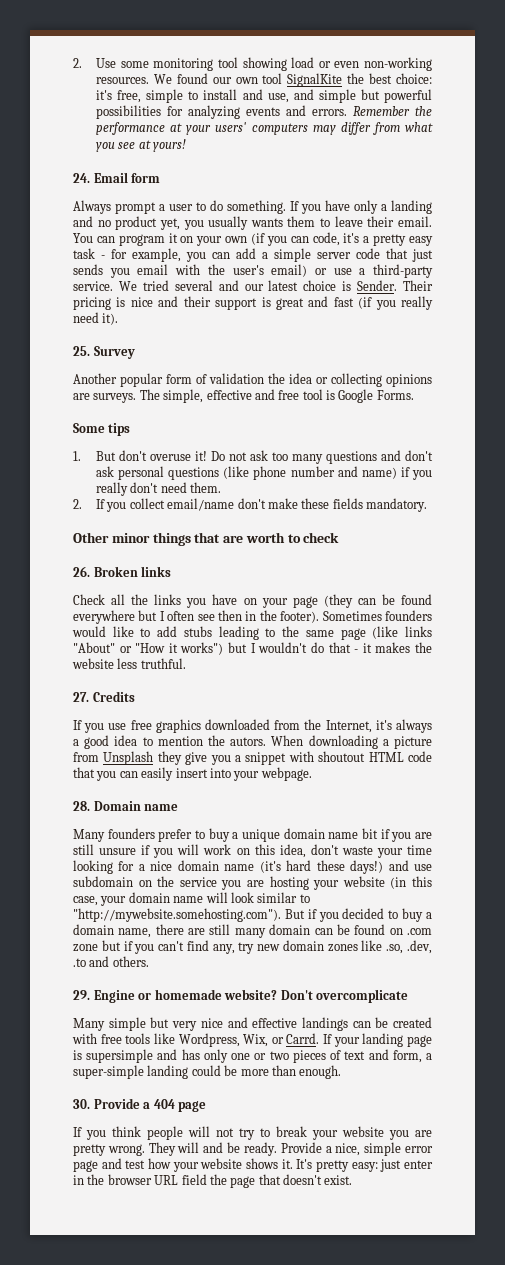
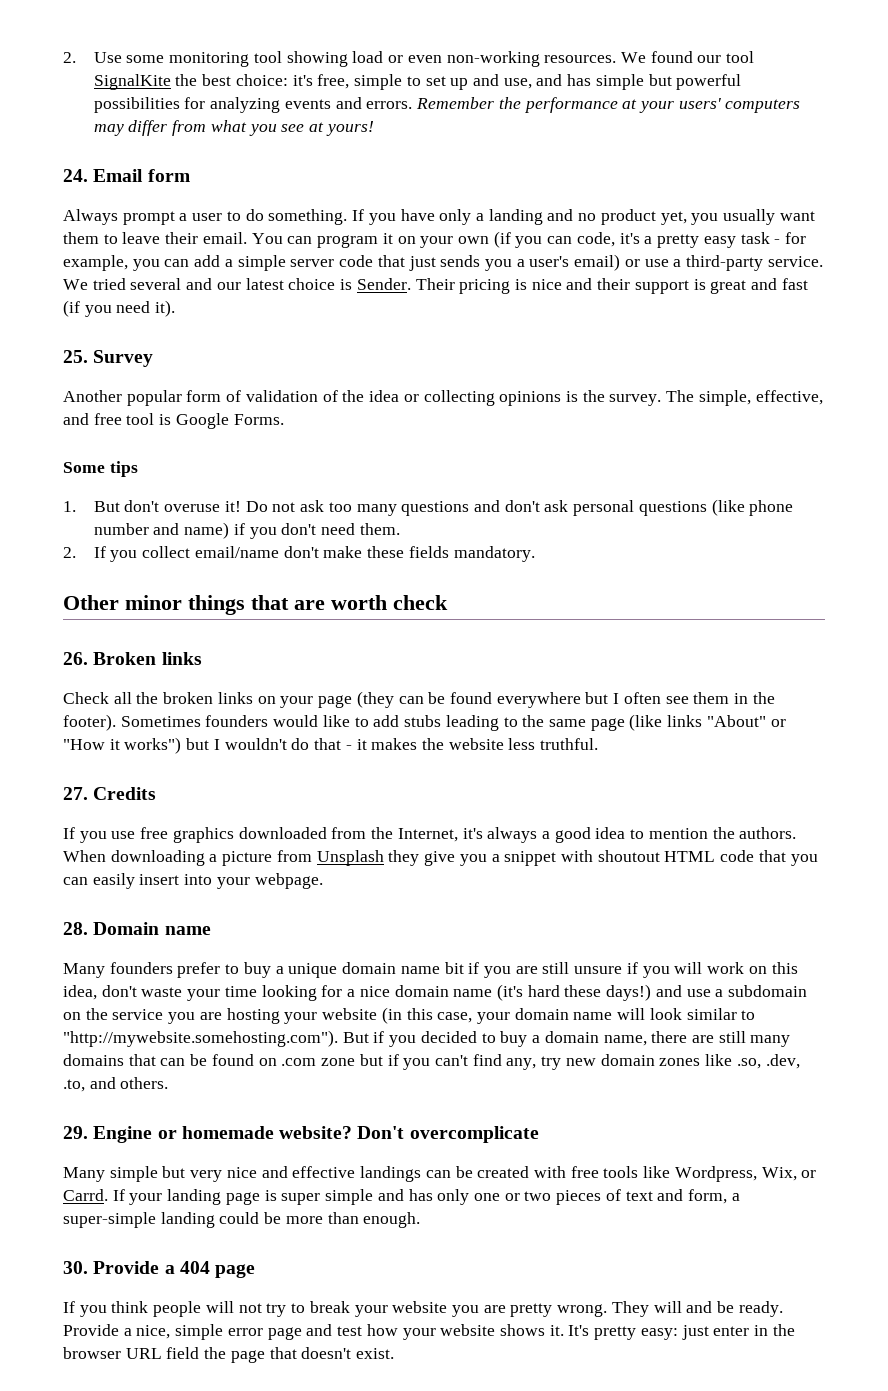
- We found our own tool SignalKite the best choice: it's free, simple to install and use, and simple but powerful possibilities for analyzing events and errors.
+ We found our tool SignalKite the best choice: it's free, simple to set up and use, and has simple but powerful possibilities for analyzing events and errors.
- If you have only a landing and no product yet, you usually wants them to leave their email.
+ If you have only a landing and no product yet, you usually want them to leave their email.
- You can program it on your own (if you can code, it's a pretty easy task - for example, you can add a simple server code that just sends you email with the user's email) or use a third-party service.
+ You can program it on your own (if you can code, it's a pretty easy task - for example, you can add a simple server code that just sends you a user's email) or use a third-party service.
- Their pricing is nice and their support is great and fast (if you really need it).
+ Their pricing is nice and their support is great and fast (if you need it).
- Another popular form of validation the idea or collecting opinions are surveys.
+ Another popular form of validation of the idea or collecting opinions is the survey.
- The simple, effective and free tool is Google Forms.
+ The simple, effective, and free tool is Google Forms.
- Do not ask too many questions and don't ask personal questions (like phone number and name) if you really don't need them.
+ Do not ask too many questions and don't ask personal questions (like phone number and name) if you don't need them.
- Other minor things that are worth to check
+ Other minor things that are worth check
- Check all the links you have on your page (they can be found everywhere but I often see then in the footer).
+ Check all the broken links on your page (they can be found everywhere but I often see them in the footer).
- If you use free graphics downloaded from the Internet, it's always a good idea to mention the autors.
+ If you use free graphics downloaded from the Internet, it's always a good idea to mention the authors.
- Many founders prefer to buy a unique domain name bit if you are still unsure if you will work on this idea, don't waste your time looking for a nice domain name (it's hard these days!) and use subdomain on the service you are hosting your website (in this case, your domain name will look similar to "http://mywebsite.somehosting.com"). But if you decided to buy a domain name, there are still many domain can be found on .com zone but if you can't find any, try new domain zones like .so, .dev, .to and others.
+ Many founders prefer to buy a unique domain name bit if you are still unsure if you will work on this idea, don't waste your time looking for a nice domain name (it's hard these days!) and use a subdomain on the service you are hosting your website (in this case, your domain name will look similar to "http://mywebsite.somehosting.com"). But if you decided to buy a domain name, there are still many domains that can be found on .com zone but if you can't find any, try new domain zones like .so, .dev, .to, and others.
- If your landing page is supersimple and has only one or two pieces of text and form, a super-simple landing could be more than enough.
+ If your landing page is super simple and has only one or two pieces of text and form, a super-simple landing could be more than enough.

